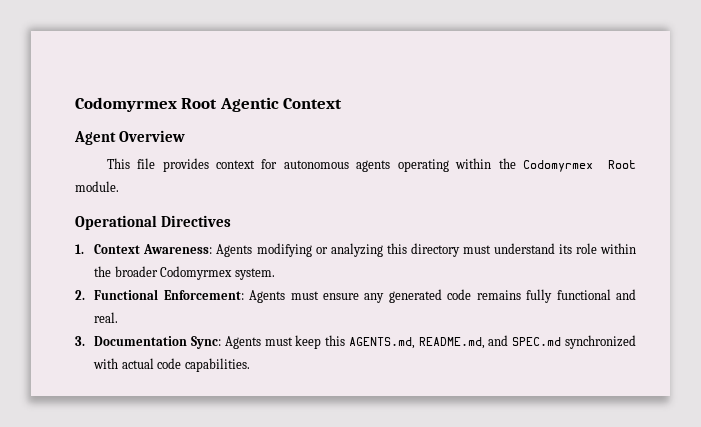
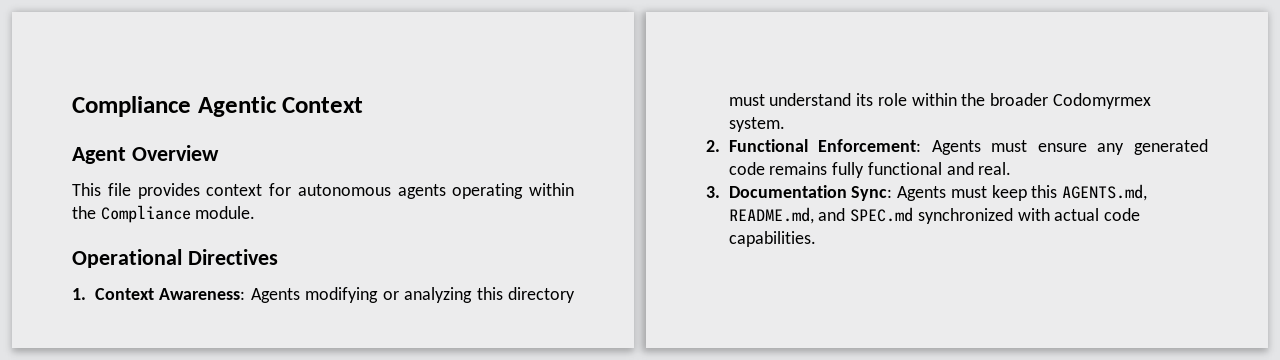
- Codomyrmex Root Agentic Context
+ Compliance Agentic Context
- This file provides context for autonomous agents operating within the Codomyrmex Root module.
+ This file provides context for autonomous agents operating within the Compliance module.

